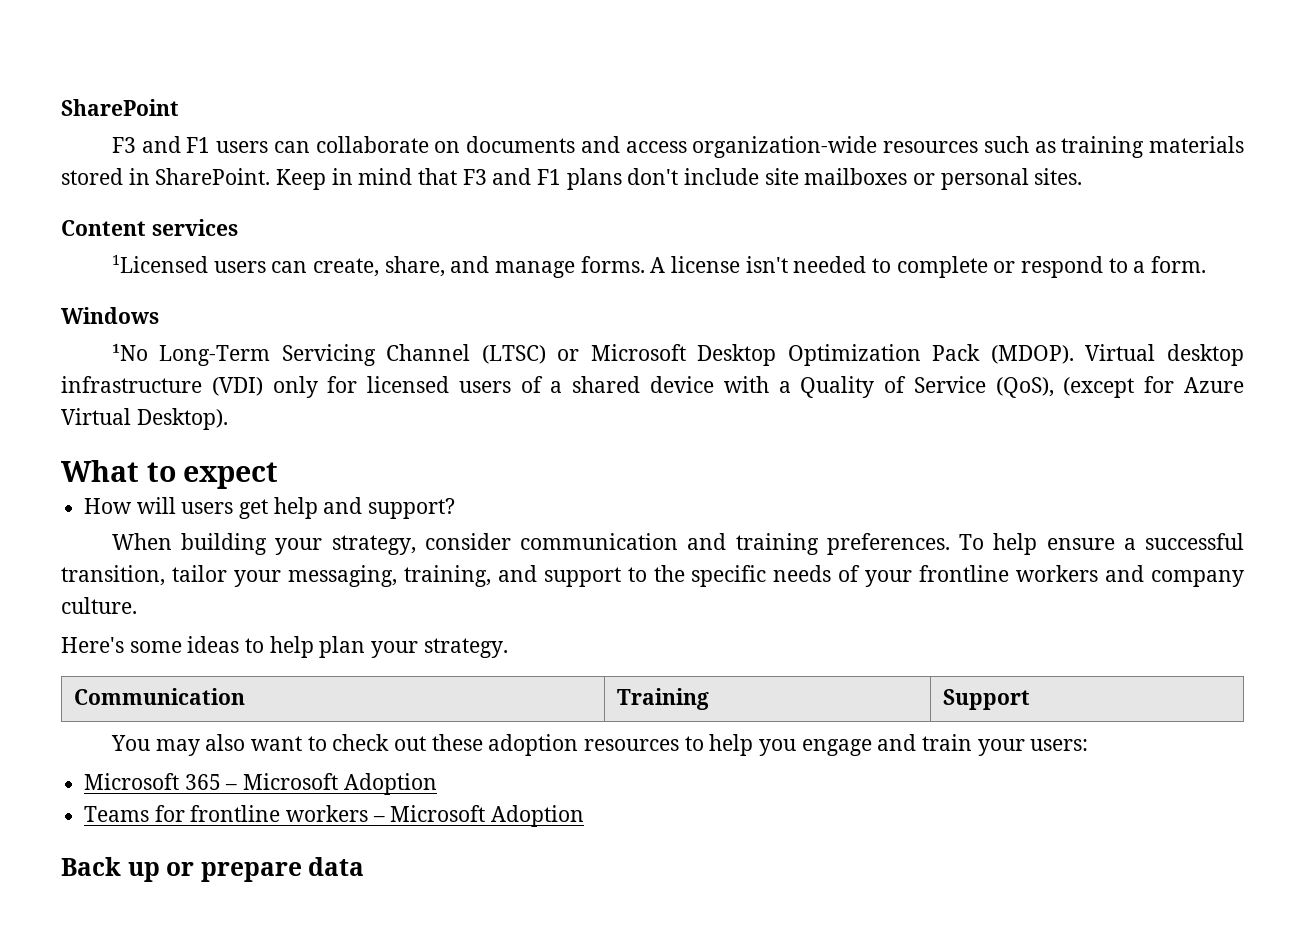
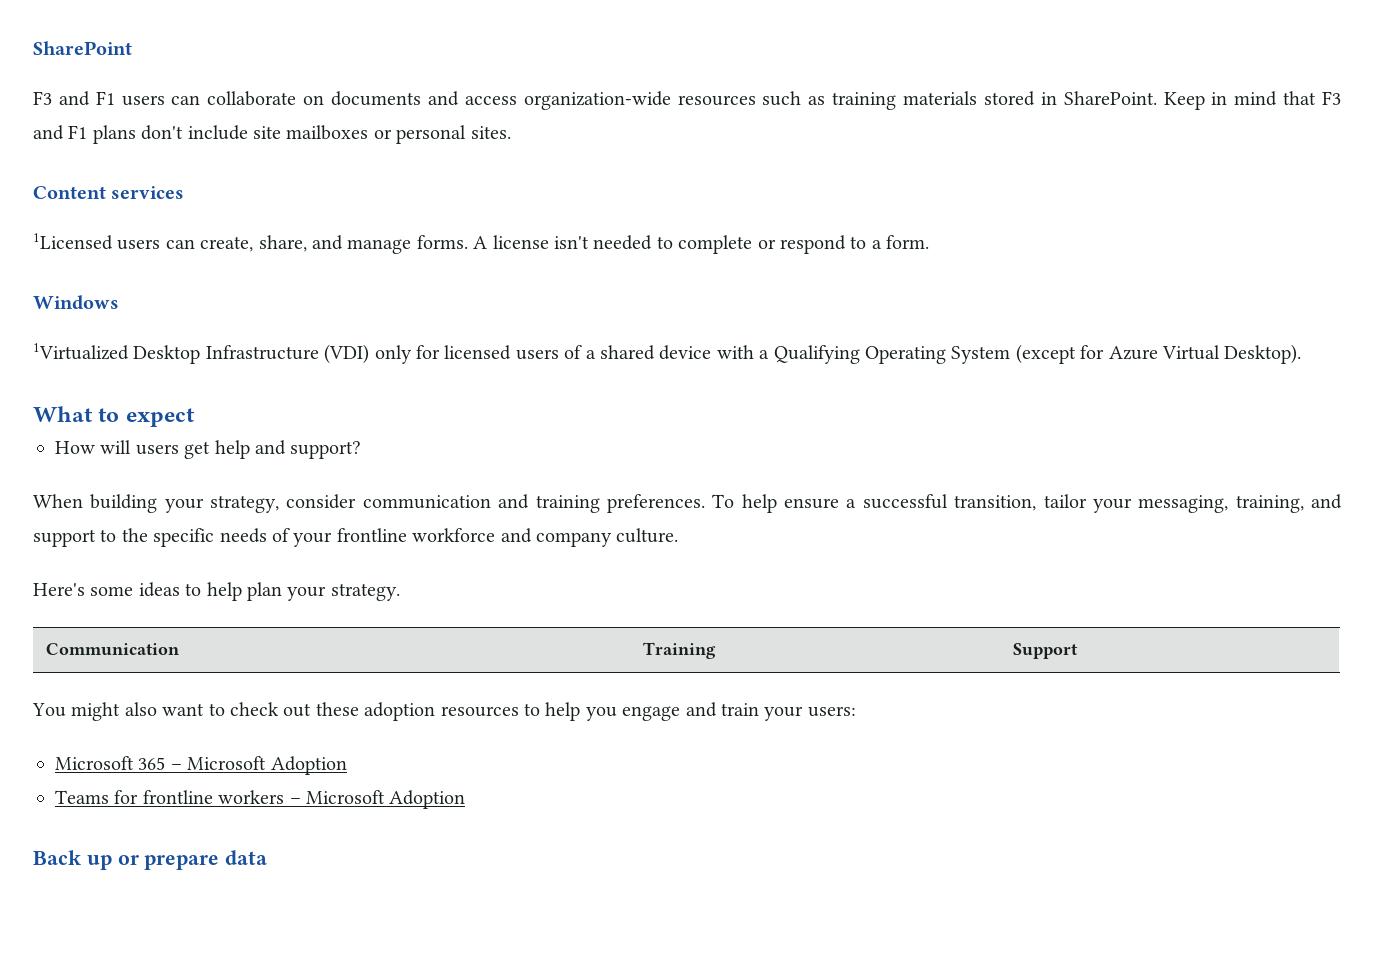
- ¹No Long-Term Servicing Channel (LTSC) or Microsoft Desktop Optimization Pack (MDOP). Virtual desktop infrastructure (VDI) only for licensed users of a shared device with a Quality of Service (QoS), (except for Azure Virtual Desktop).
+ 1Virtualized Desktop Infrastructure (VDI) only for licensed users of a shared device with a Qualifying Operating System (except for Azure Virtual Desktop).
- To help ensure a successful transition, tailor your messaging, training, and support to the specific needs of your frontline workers and company culture.
+ To help ensure a successful transition, tailor your messaging, training, and support to the specific needs of your frontline workforce and company culture.
- You may also want to check out these adoption resources to help you engage and train your users:
+ You might also want to check out these adoption resources to help you engage and train your users:

